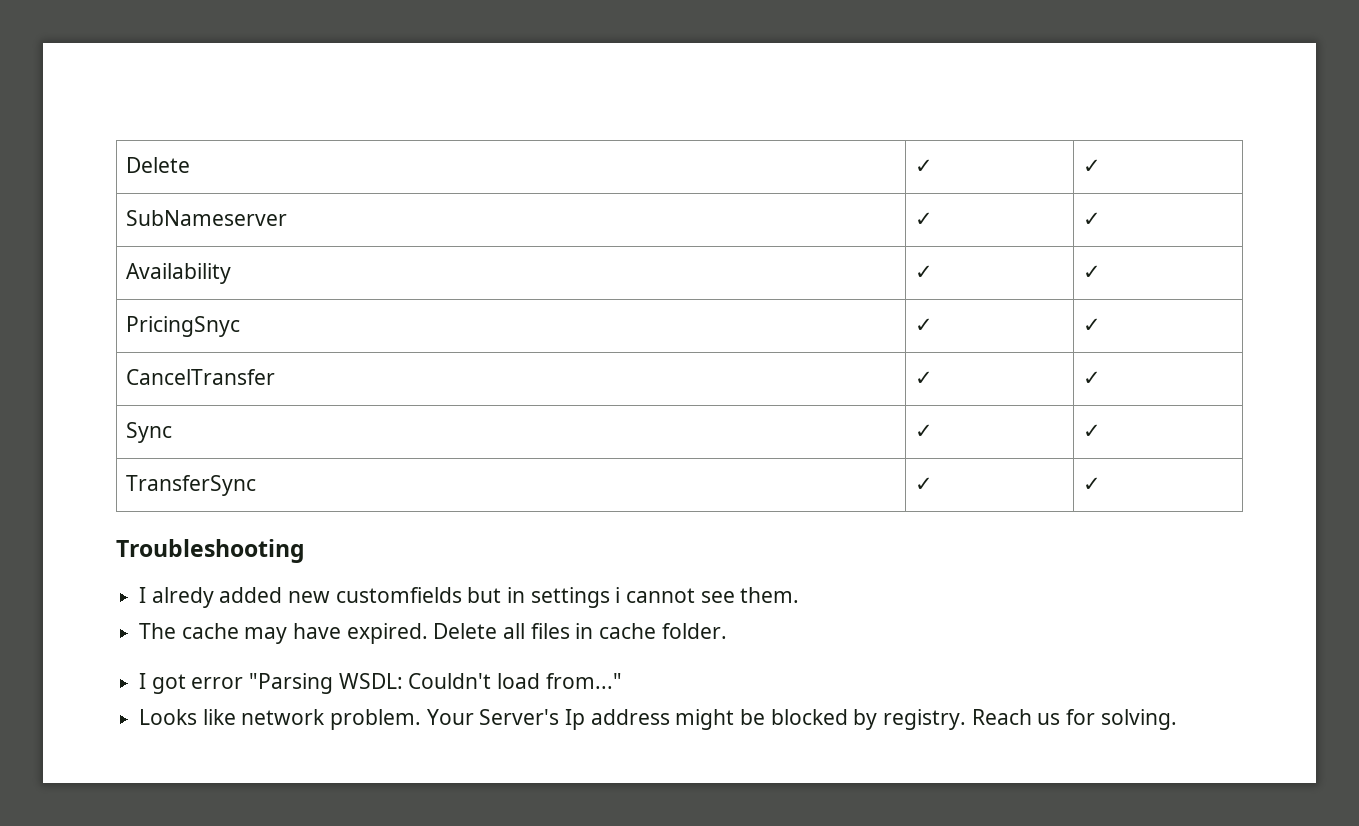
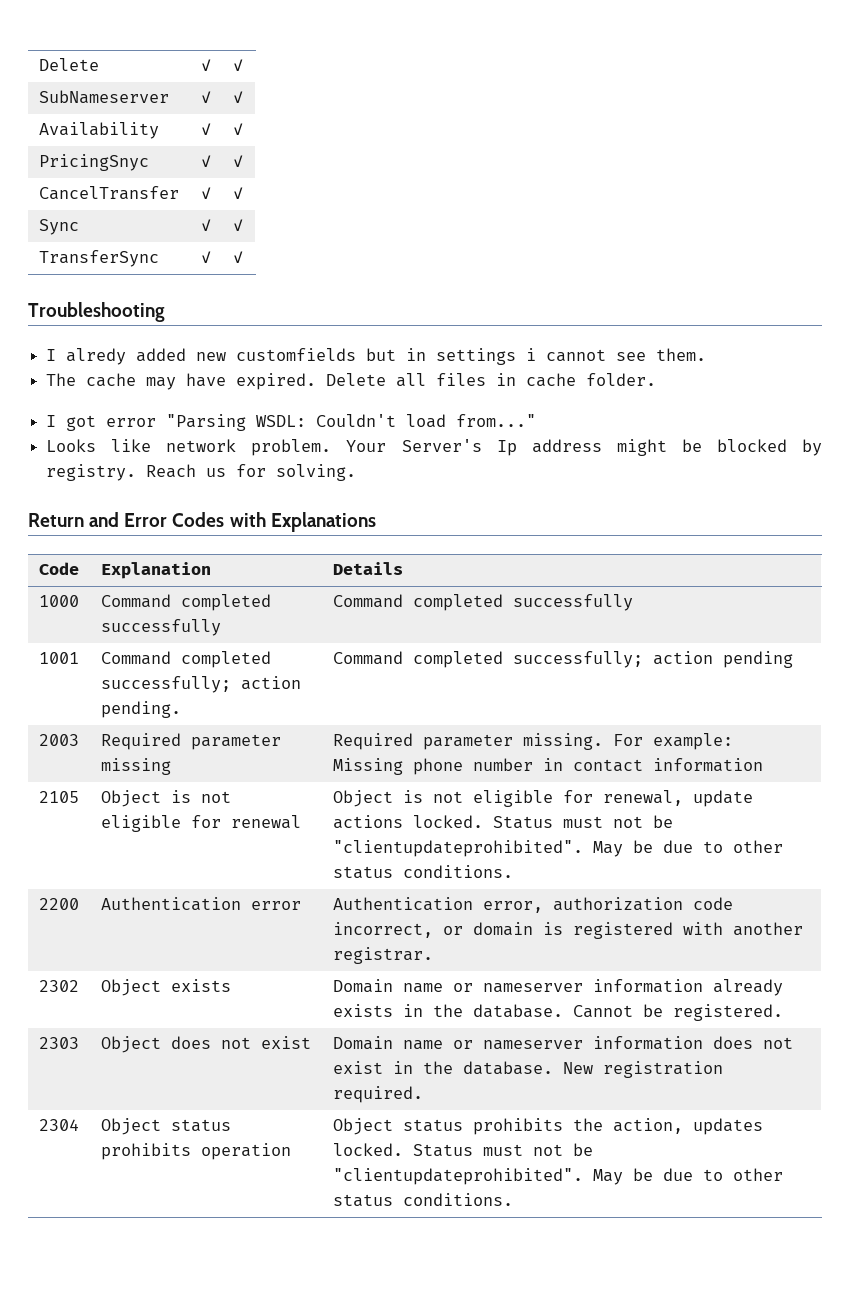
+ Return and Error Codes with Explanations
+ Code | Explanation | Details
+ 1000 | Command completed successfully | Command completed successfully
+ 1001 | Command completed successfully; action pending. | Command completed successfully; action pending
+ 2003 | Required parameter missing | Required parameter missing. For example: Missing phone number in contact information
+ 2105 | Object is not eligible for renewal | Object is not eligible for renewal, update actions locked. Status must not be "clientupdateprohibited". May be due to other status conditions.
+ 2200 | Authentication error | Authentication error, authorization code incorrect, or domain is registered with another registrar.
+ 2302 | Object exists | Domain name or nameserver information already exists in the database. Cannot be registered.
+ 2303 | Object does not exist | Domain name or nameserver information does not exist in the database. New registration required.
+ 2304 | Object status prohibits operation | Object status prohibits the action, updates locked. Status must not be "clientupdateprohibited". May be due to other status conditions.

